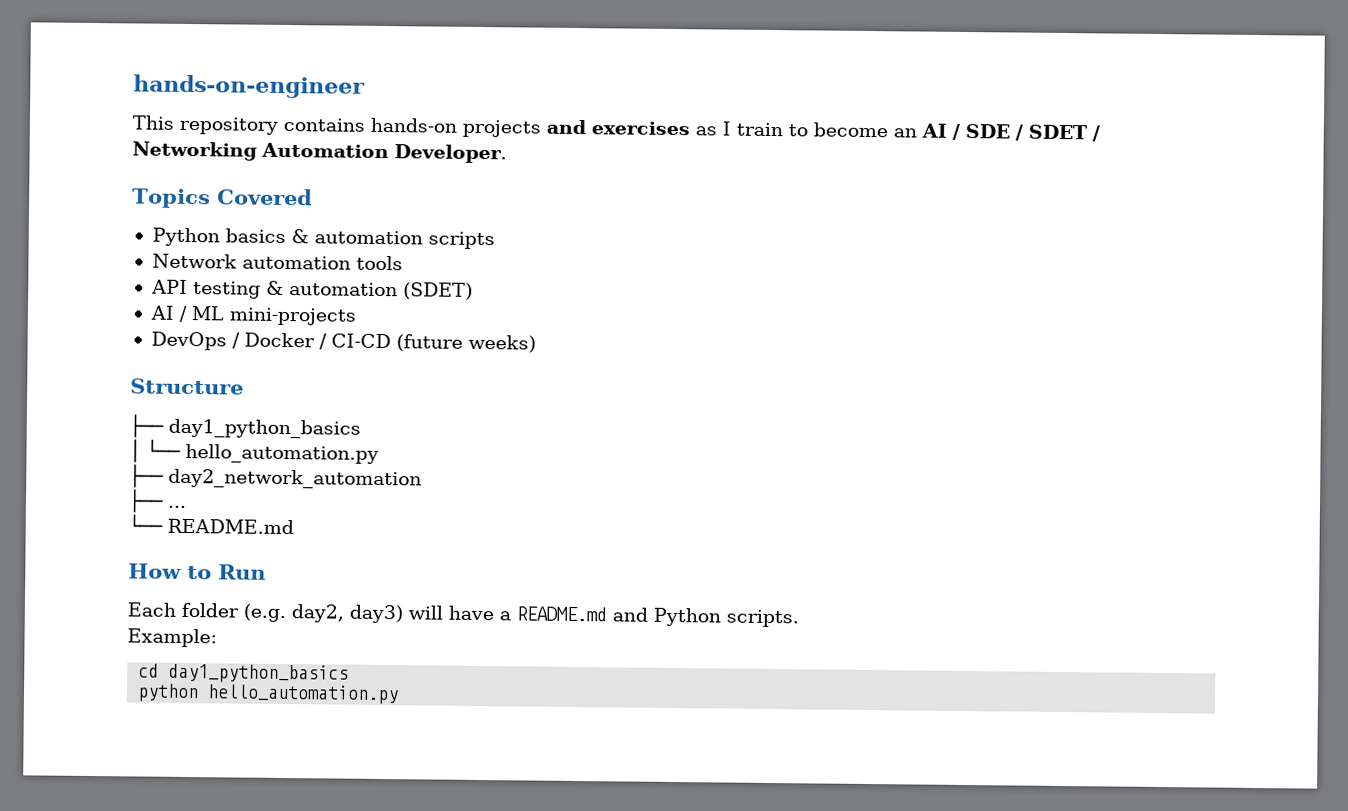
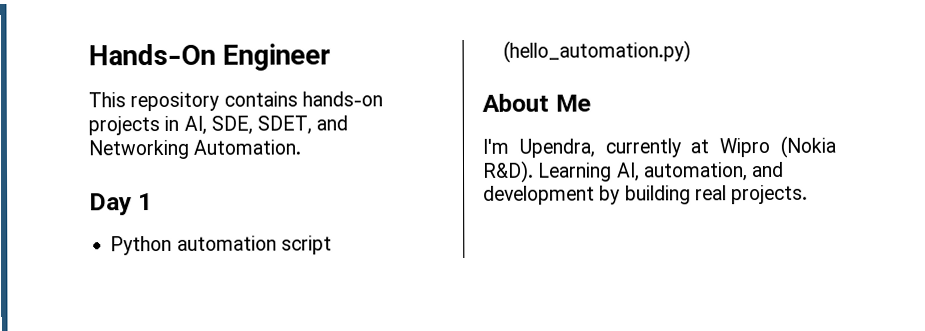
- hands-on-engineer
+ Hands-On Engineer
- This repository contains hands-on projects and exercises as I train to become an AI / SDE / SDET / Networking Automation Developer.
- Topics Covered
- Python basics & automation scripts
- Network automation tools
- API testing & automation (SDET)
- AI / ML mini-projects
- DevOps / Docker / CI-CD (future weeks)
- Structure
- ├── day1_python_basics
- │ └── hello_automation.py
- ├── day2_network_automation
- ├── ...
- └── README.md
- How to Run
- Each folder (e.g. day2, day3) will have a README.md and Python scripts.
- Example:
- cd day1_python_basics
- python hello_automation.py
+ This repository contains hands-on projects in AI, SDE, SDET, and Networking Automation.
+ Day 1
+ Python automation script (hello_automation.py)
+ About Me
+ I'm Upendra, currently at Wipro (Nokia R&D). Learning AI, automation, and development by building real projects.

